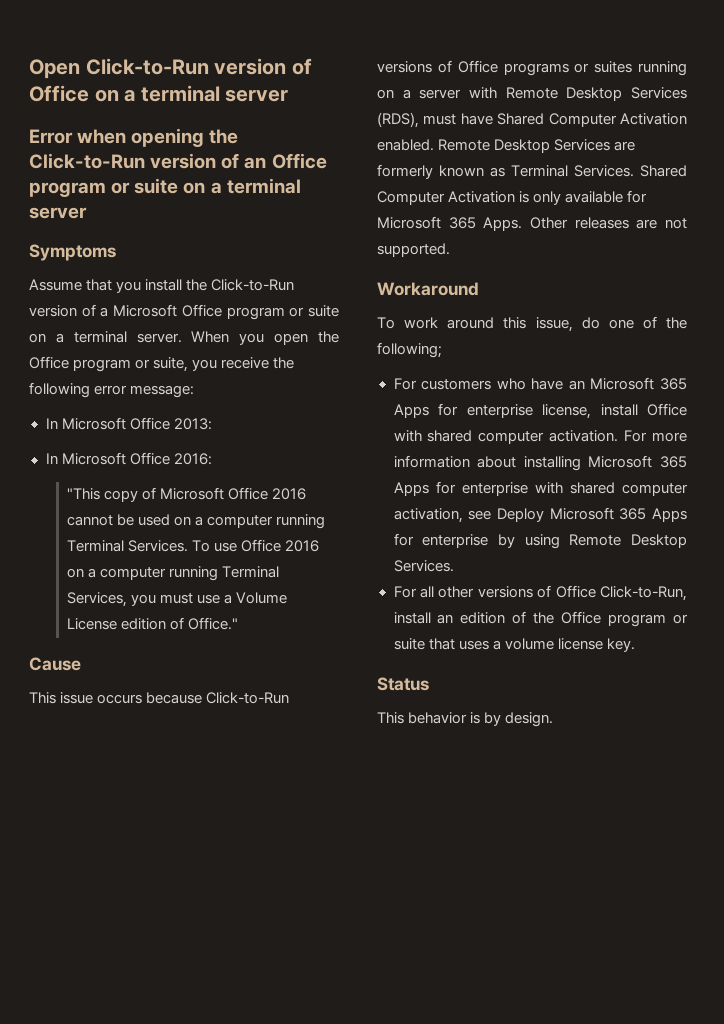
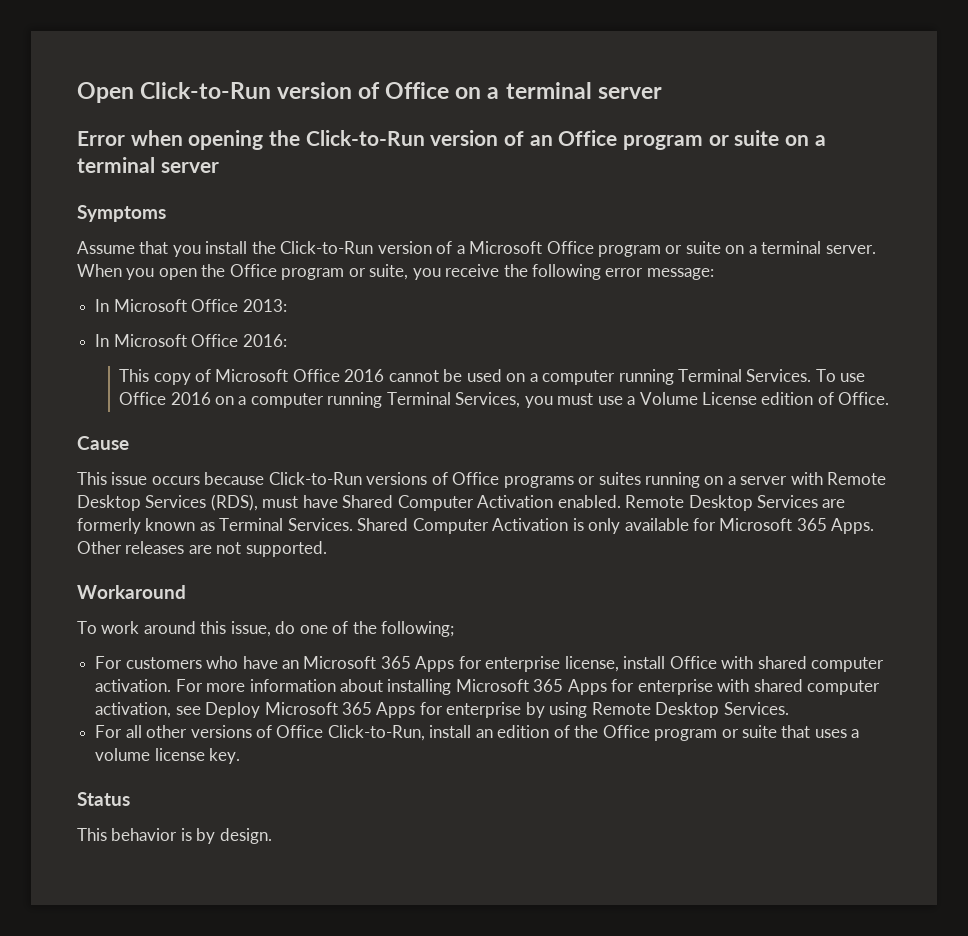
- "This copy of Microsoft Office 2016 cannot be used on a computer running Terminal Services.
+ This copy of Microsoft Office 2016 cannot be used on a computer running Terminal Services.
- To use Office 2016 on a computer running Terminal Services, you must use a Volume License edition of Office."
+ To use Office 2016 on a computer running Terminal Services, you must use a Volume License edition of Office.

